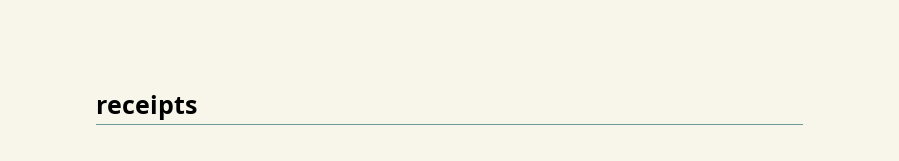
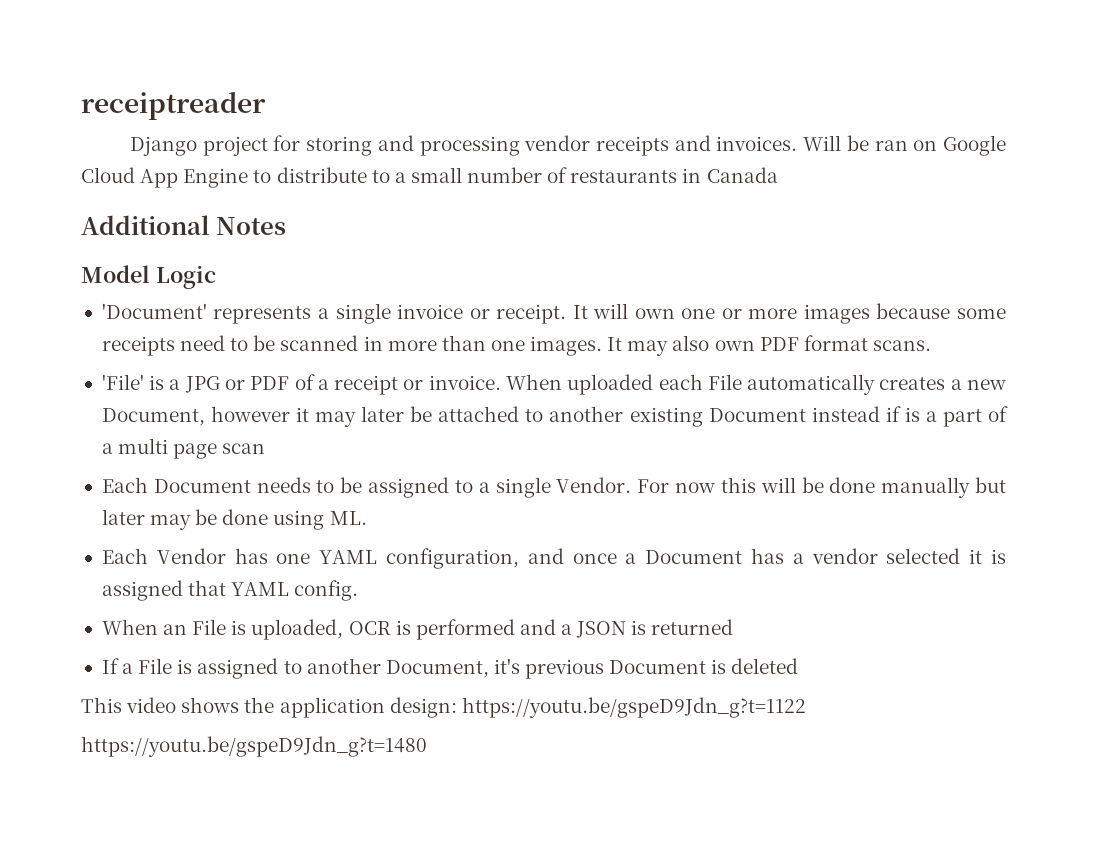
- receipts
+ receiptreader
+ Django project for storing and processing vendor receipts and invoices. Will be ran on Google Cloud App Engine to distribute to a small number of restaurants in Canada
+ Additional Notes
+ Model Logic
+ 'Document' represents a single invoice or receipt. It will own one or more images because some receipts need to be scanned in more than one images. It may also own PDF format scans.
+ 'File' is a JPG or PDF of a receipt or invoice. When uploaded each File automatically creates a new Document, however it may later be attached to another existing Document instead if is a part of a multi page scan
+ Each Document needs to be assigned to a single Vendor. For now this will be done manually but later may be done using ML.
+ Each Vendor has one YAML configuration, and once a Document has a vendor selected it is assigned that YAML config.
+ When an File is uploaded, OCR is performed and a JSON is returned
+ If a File is assigned to another Document, it's previous Document is deleted
+ This video shows the application design: https://youtu.be/gspeD9Jdn_g?t=1122
+ https://youtu.be/gspeD9Jdn_g?t=1480

